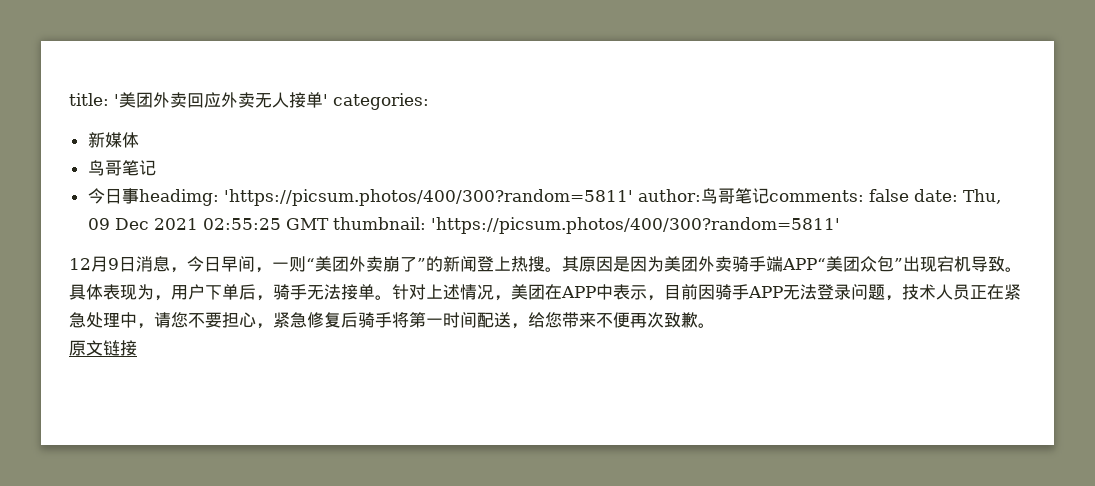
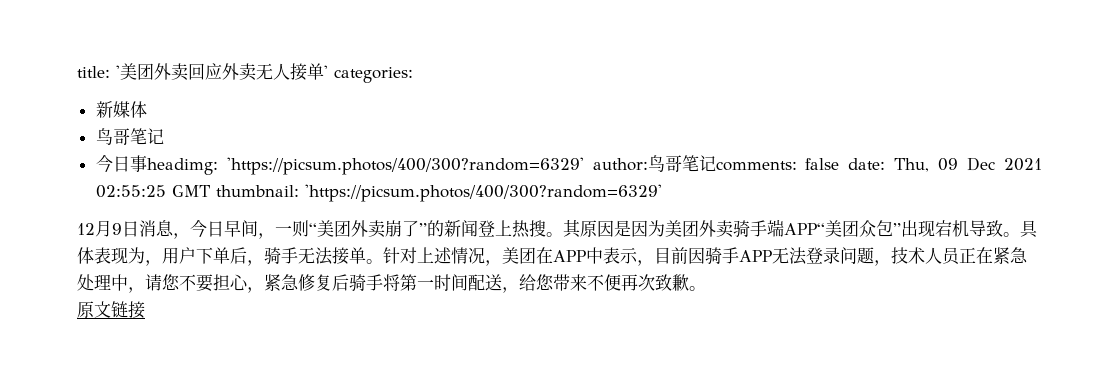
- 今日事headimg: 'https://picsum.photos/400/300?random=5811' author:鸟哥笔记comments: false date: Thu, 09 Dec 2021 02:55:25 GMT thumbnail: 'https://picsum.photos/400/300?random=5811'
+ 今日事headimg: 'https://picsum.photos/400/300?random=6329' author:鸟哥笔记comments: false date: Thu, 09 Dec 2021 02:55:25 GMT thumbnail: 'https://picsum.photos/400/300?random=6329'

